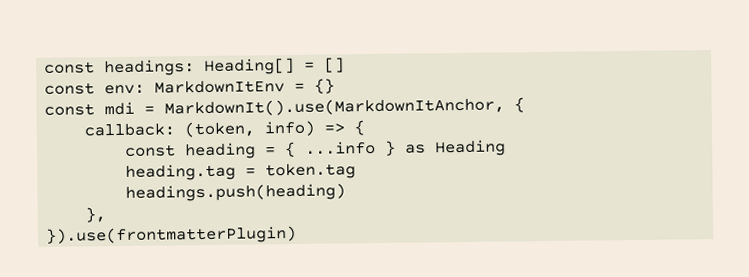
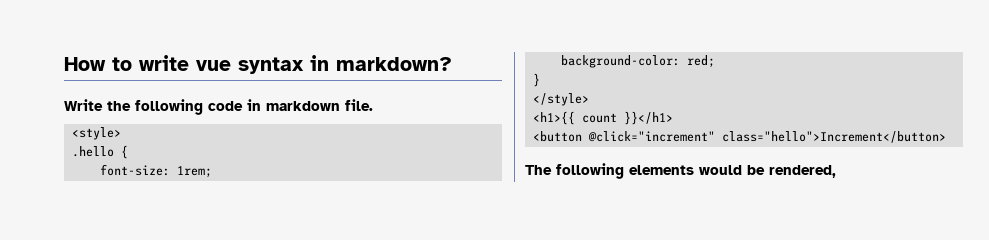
- const headings: Heading[] = []
- const env: MarkdownItEnv = {}
- const mdi = MarkdownIt().use(MarkdownItAnchor, {
- callback: (token, info) => {
- const heading = { ...info } as Heading
- heading.tag = token.tag
- headings.push(heading)
- },
- }).use(frontmatterPlugin)
+ How to write vue syntax in markdown?
+ Write the following code in markdown file.
+ <style>
+ .hello {
+ font-size: 1rem;
+ background-color: red;
+ }
+ </style>
+ <h1>{{ count }}</h1>
+ <button @click="increment" class="hello">Increment</button>
+ The following elements would be rendered,

